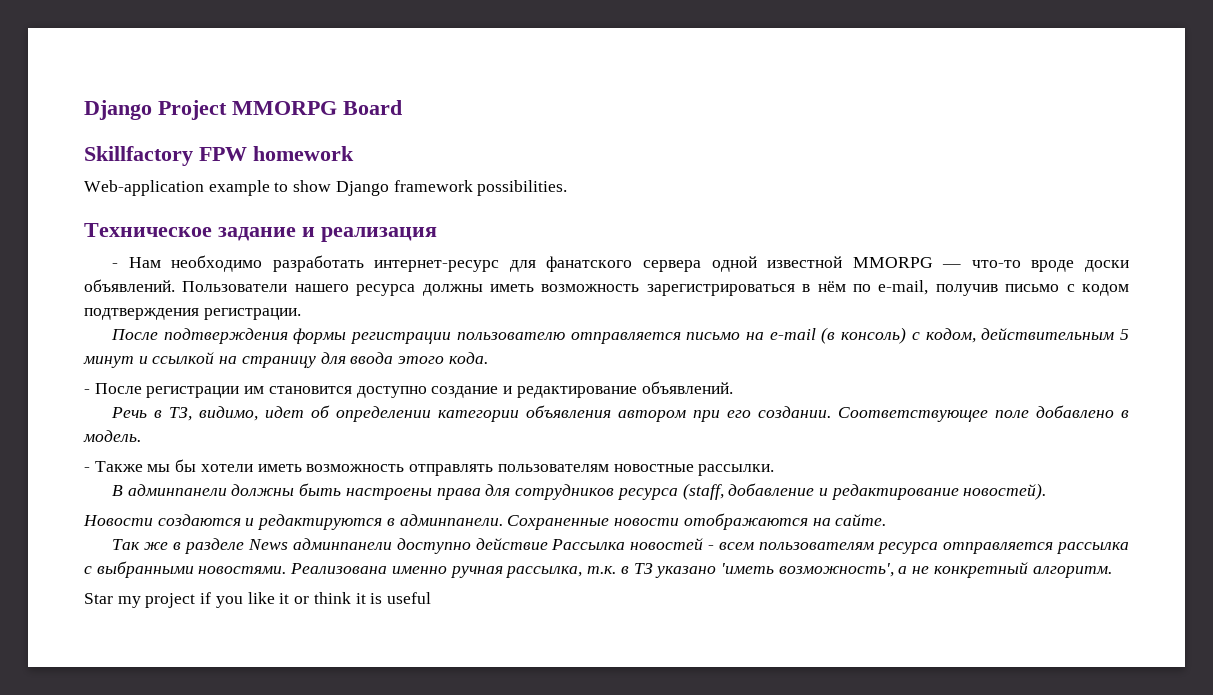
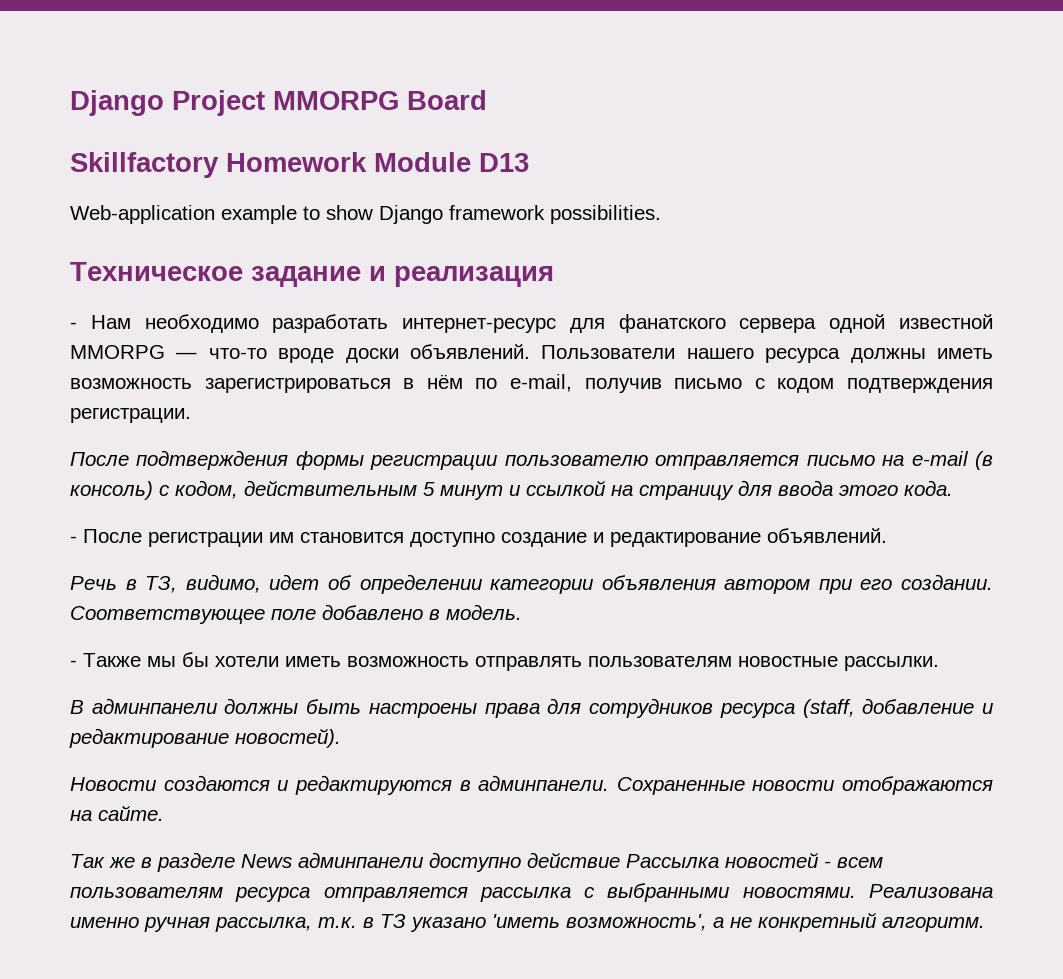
- Skillfactory FPW homework
+ Skillfactory Homework Module D13
- Star my project if you like it or think it is useful

